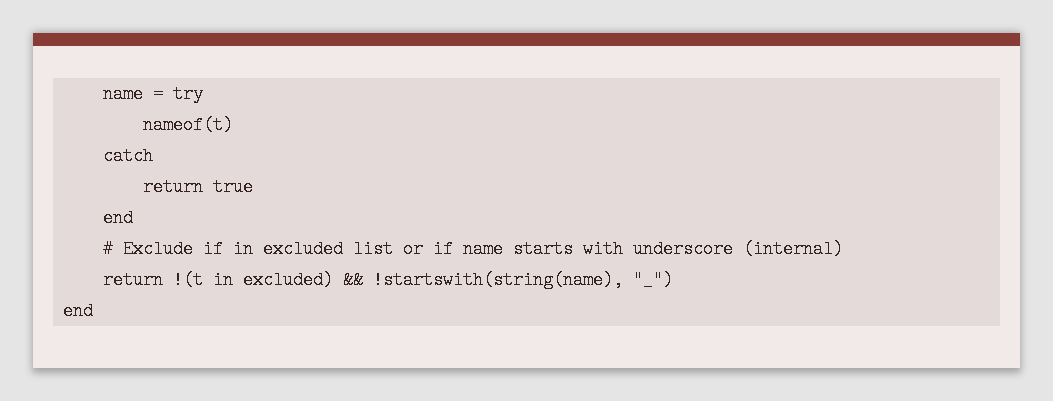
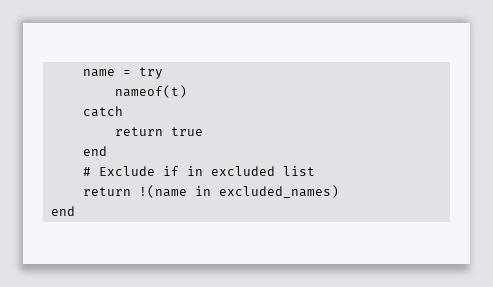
- # Exclude if in excluded list or if name starts with underscore (internal)
- return !(t in excluded) && !startswith(string(name), "_")
+ # Exclude if in excluded list
+ return !(name in excluded_names)

